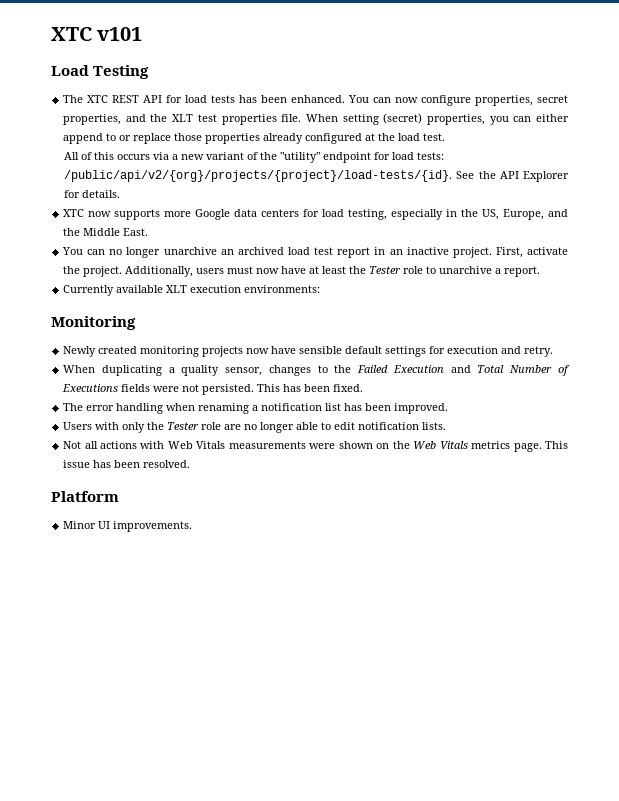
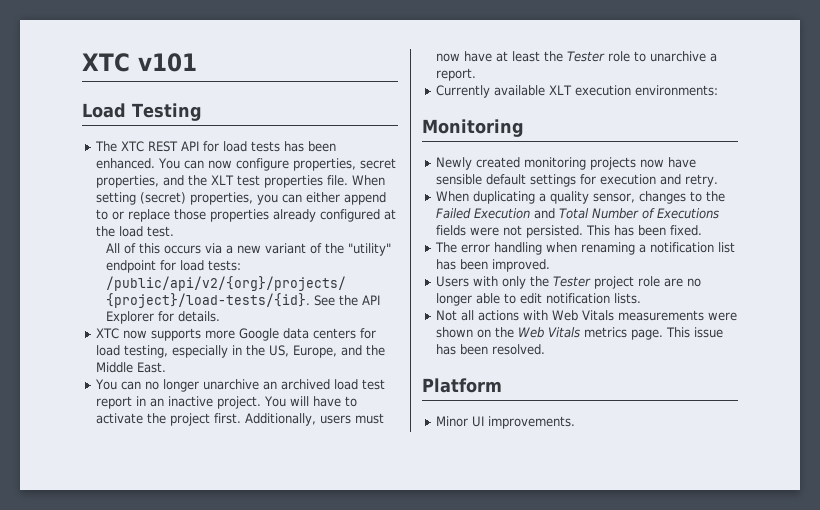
- First, activate the project.
+ You will have to activate the project first.
- Users with only the Tester role are no longer able to edit notification lists.
+ Users with only the Tester project role are no longer able to edit notification lists.

